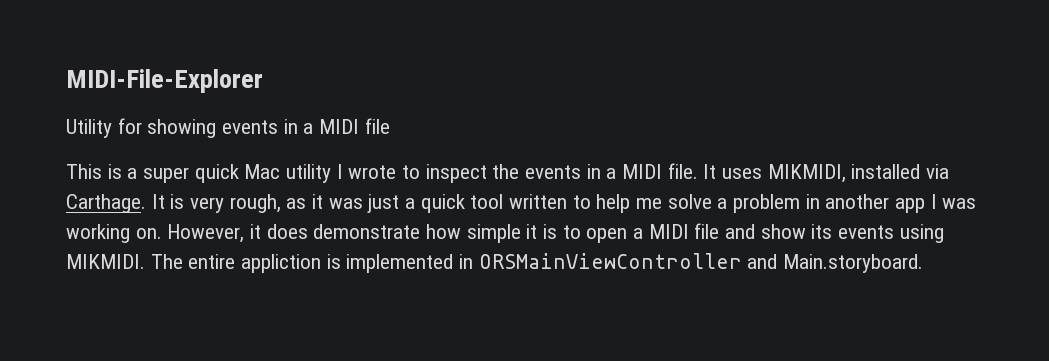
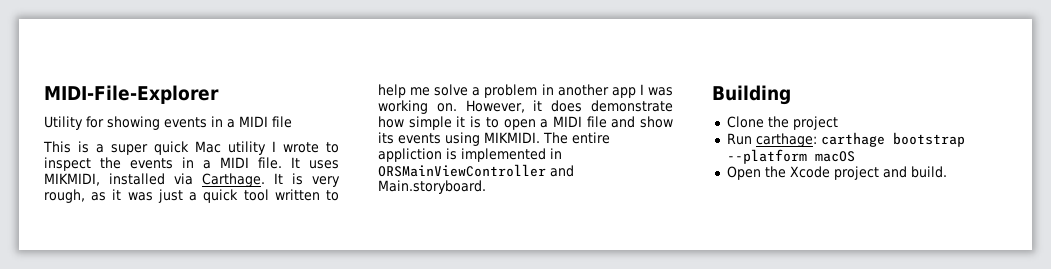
+ Building
+ Clone the project
+ Run carthage: carthage bootstrap --platform macOS
+ Open the Xcode project and build.

